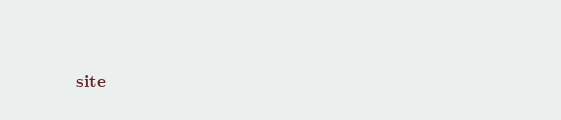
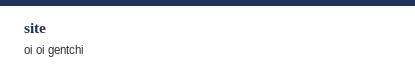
+ oi oi gentchi

